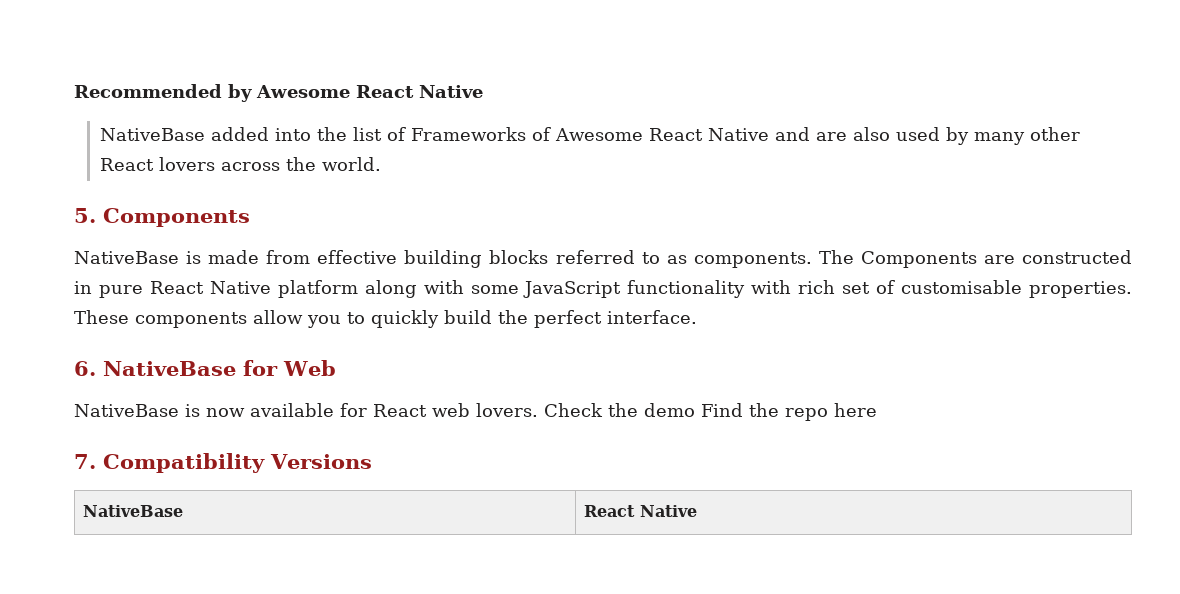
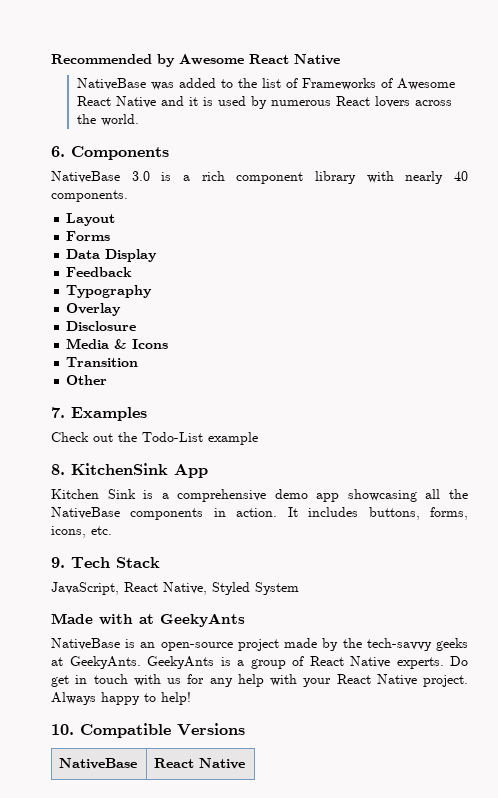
- NativeBase added into the list of Frameworks of Awesome React Native and are also used by many other React lovers across the world.
+ NativeBase was added to the list of Frameworks of Awesome React Native and it is used by numerous React lovers across the world.
- 5. Components
+ 6. Components
- NativeBase is made from effective building blocks referred to as components. The Components are constructed in pure React Native platform along with some JavaScript functionality with rich set of customisable properties. These components allow you to quickly build the perfect interface.
- 6. NativeBase for Web
- NativeBase is now available for React web lovers. Check the demo Find the repo here
- 7. Compatibility Versions
+ NativeBase 3.0 is a rich component library with nearly 40 components.
+ Layout
+ Forms
+ Data Display
+ Feedback
+ Typography
+ Overlay
+ Disclosure
+ Media & Icons
+ Transition
+ Other
+ 7. Examples
+ Check out the Todo-List example
+ 8. KitchenSink App
+ Kitchen Sink is a comprehensive demo app showcasing all the NativeBase components in action. It includes buttons, forms, icons, etc.
+ 9. Tech Stack
+ JavaScript, React Native, Styled System
+ Made with at GeekyAnts
+ NativeBase is an open-source project made by the tech-savvy geeks at GeekyAnts. GeekyAnts is a group of React Native experts. Do get in touch with us for any help with your React Native project. Always happy to help!
+ 10. Compatible Versions

